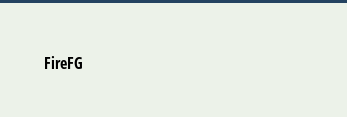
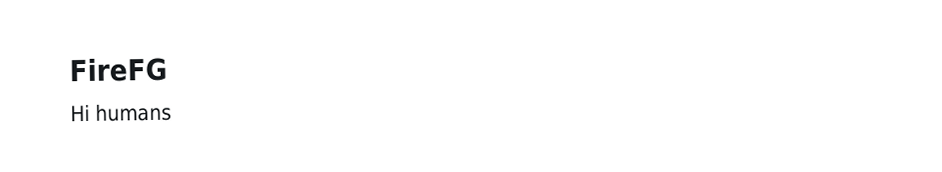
+ Hi humans

